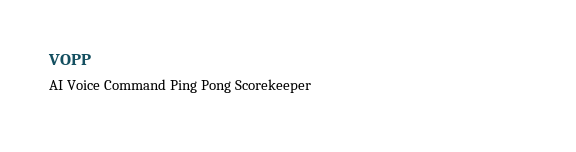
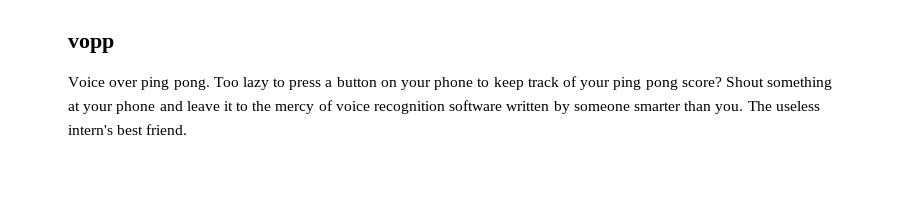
- VOPP
- AI Voice Command Ping Pong Scorekeeper
+ vopp
+ Voice over ping pong. Too lazy to press a button on your phone to keep track of your ping pong score? Shout something at your phone and leave it to the mercy of voice recognition software written by someone smarter than you. The useless intern's best friend.

